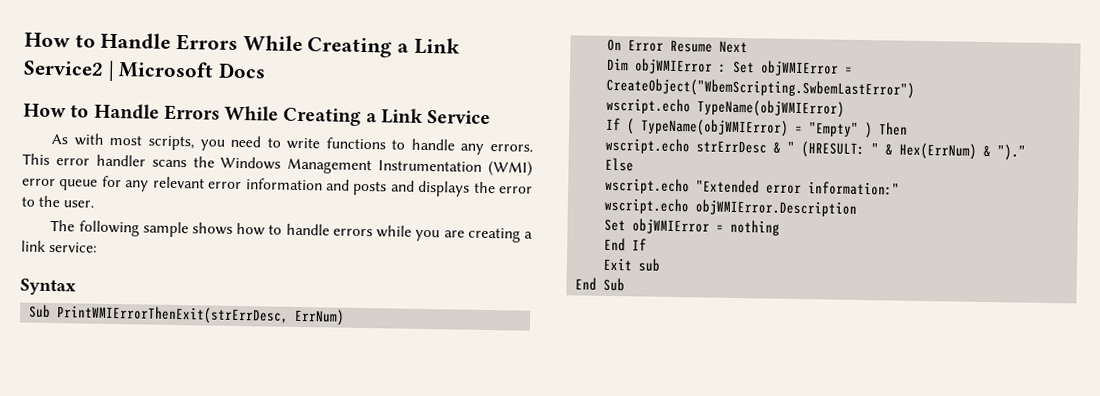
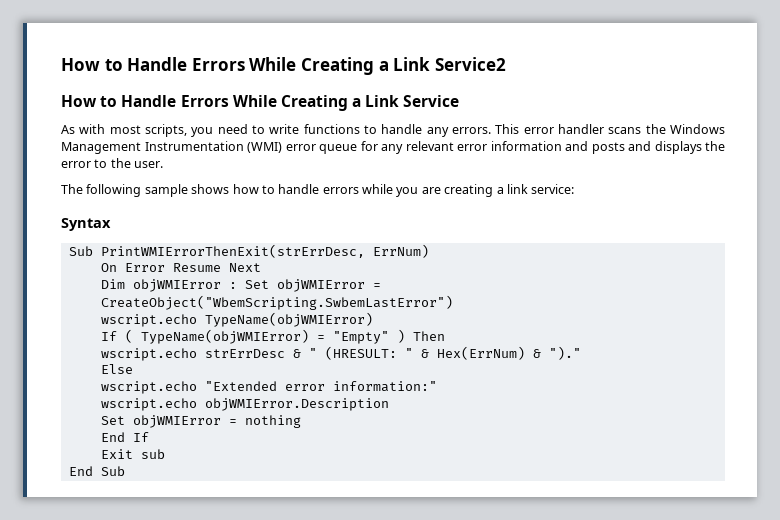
- How to Handle Errors While Creating a Link Service2 | Microsoft Docs
+ How to Handle Errors While Creating a Link Service2

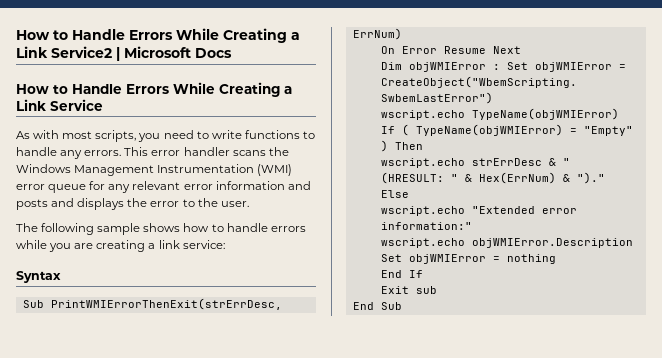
- How to Handle Errors While Creating a Link Service2
+ How to Handle Errors While Creating a Link Service2 | Microsoft Docs

